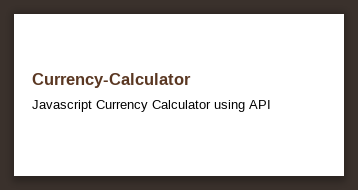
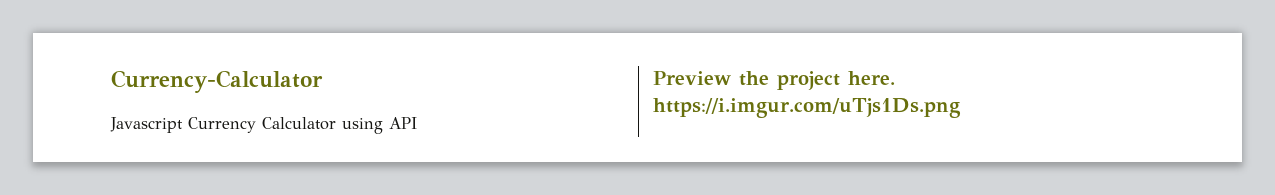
+ Preview the project here. https://i.imgur.com/uTjs1Ds.png

